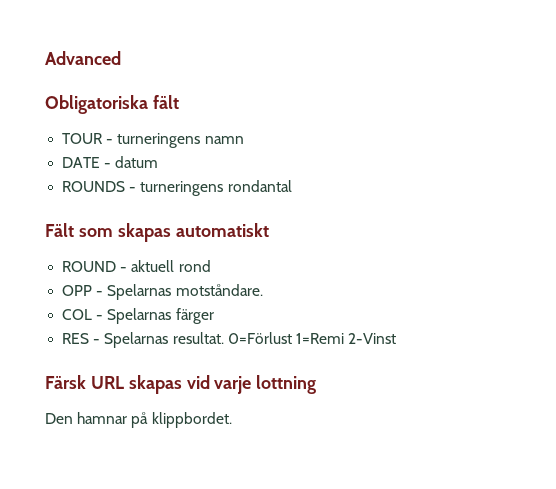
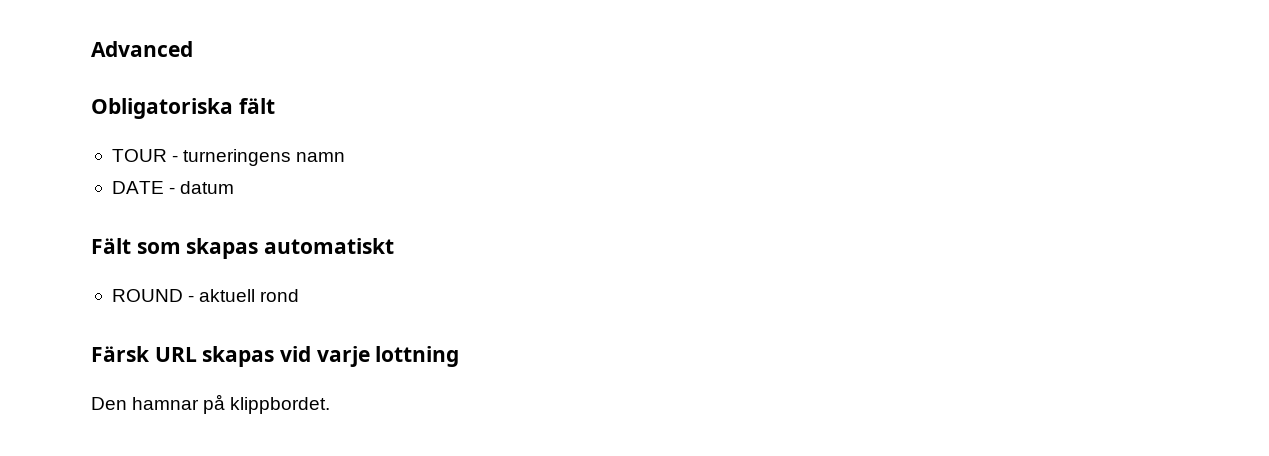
- ROUNDS - turneringens rondantal
- OPP - Spelarnas motståndare.
- COL - Spelarnas färger
- RES - Spelarnas resultat. 0=Förlust 1=Remi 2-Vinst

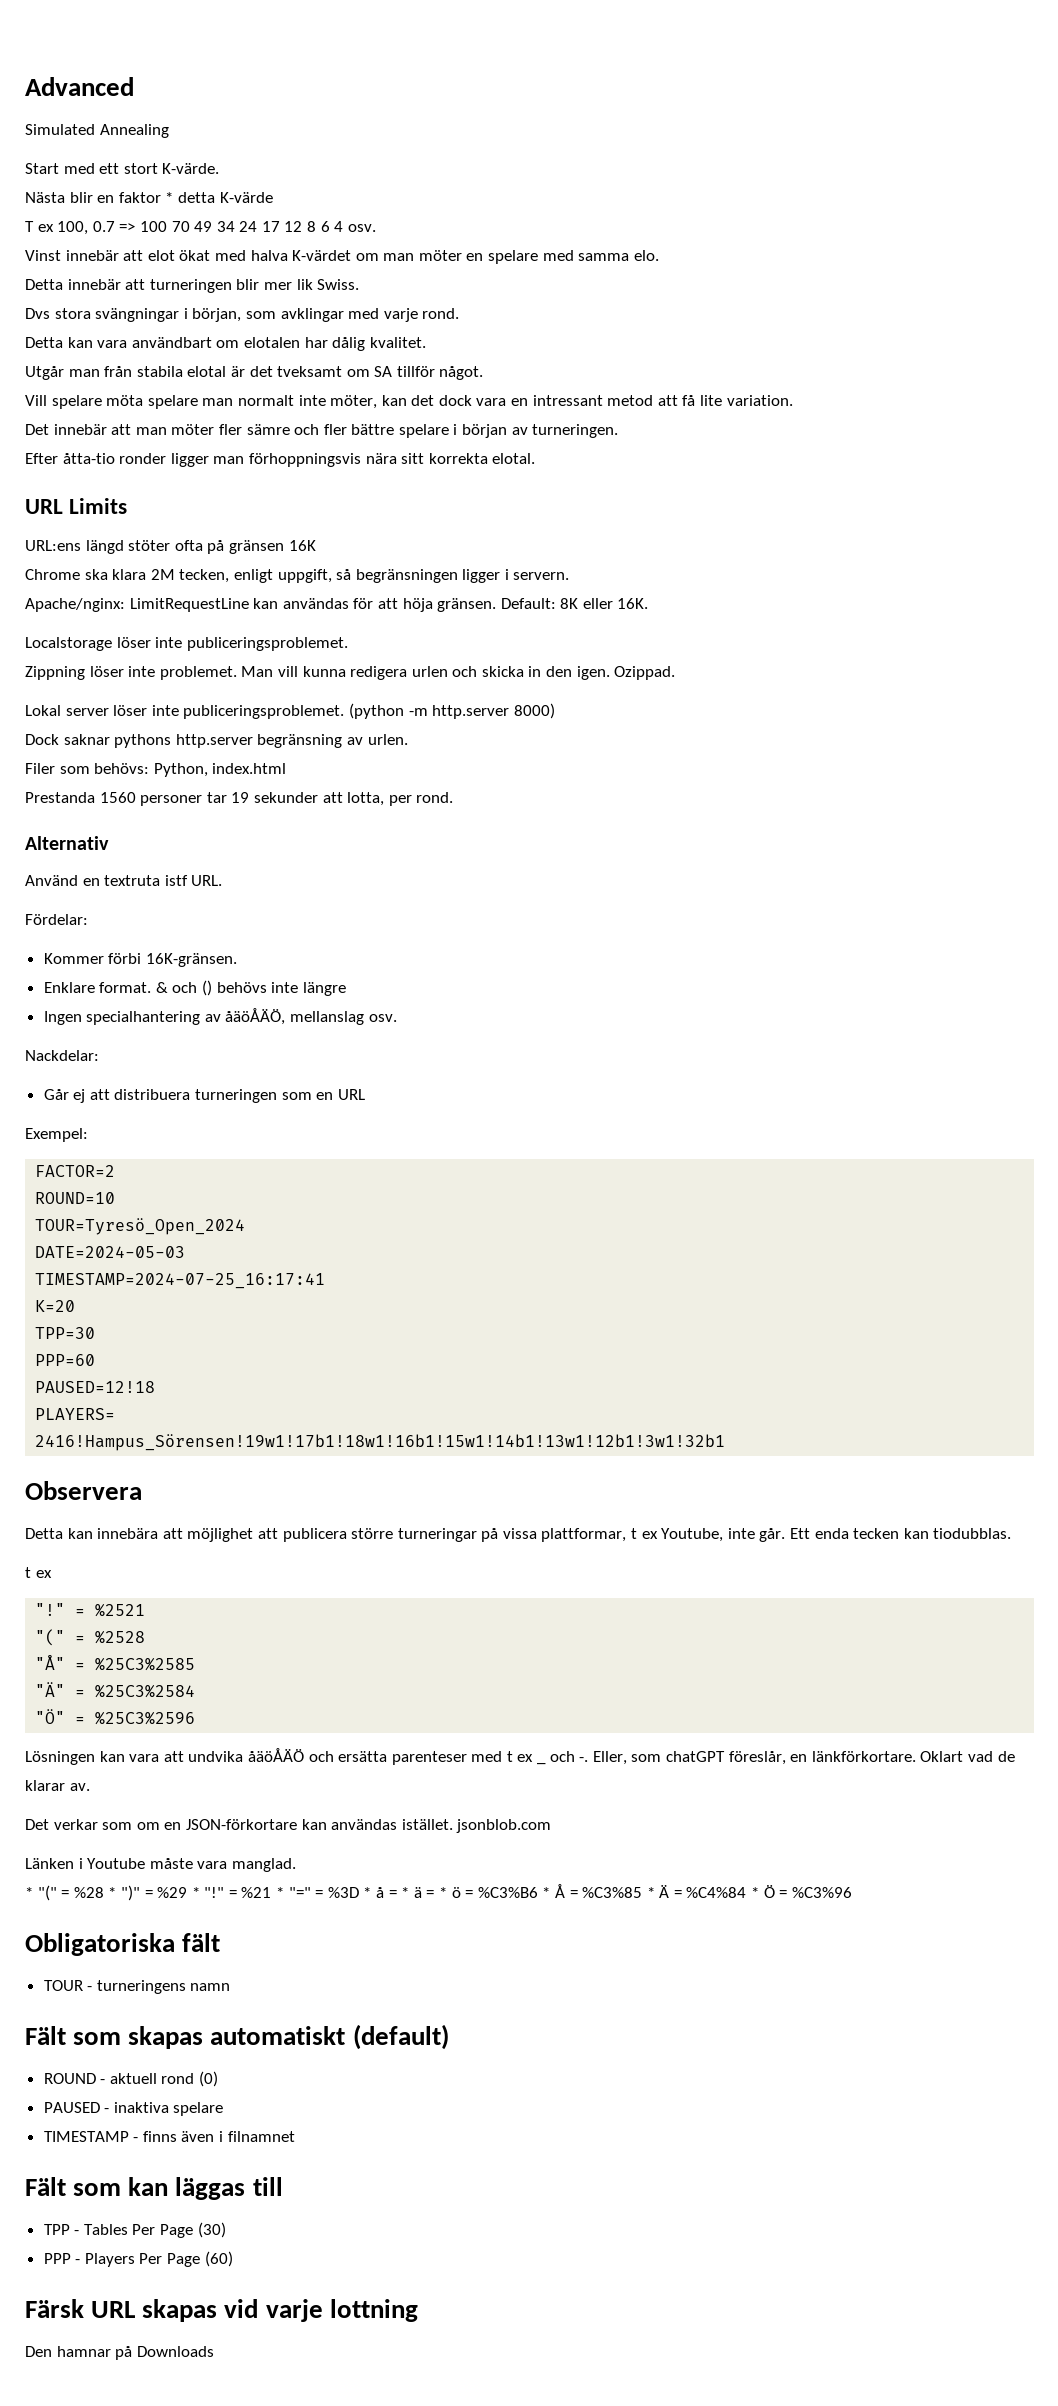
+ Simulated Annealing
+ Start med ett stort K-värde.
+ Nästa blir en faktor * detta K-värde
+ T ex 100, 0.7 => 100 70 49 34 24 17 12 8 6 4 osv.
+ Vinst innebär att elot ökat med halva K-värdet om man möter en spelare med samma elo.
+ Detta innebär att turneringen blir mer lik Swiss.
+ Dvs stora svängningar i början, som avklingar med varje rond.
+ Detta kan vara användbart om elotalen har dålig kvalitet.
+ Utgår man från stabila elotal är det tveksamt om SA tillför något.
+ Vill spelare möta spelare man normalt inte möter, kan det dock vara en intressant metod att få lite variation.
+ Det innebär att man möter fler sämre och fler bättre spelare i början av turneringen.
+ Efter åtta-tio ronder ligger man förhoppningsvis nära sitt korrekta elotal.
+ URL Limits
+ URL:ens längd stöter ofta på gränsen 16K
+ Chrome ska klara 2M tecken, enligt uppgift, så begränsningen ligger i servern.
+ Apache/nginx: LimitRequestLine kan användas för att höja gränsen. Default: 8K eller 16K.
+ Localstorage löser inte publiceringsproblemet.
+ Zippning löser inte problemet. Man vill kunna redigera urlen och skicka in den igen. Ozippad.
+ Lokal server löser inte publiceringsproblemet. (python -m http.server 8000)
+ Dock saknar pythons http.server begränsning av urlen.
+ Filer som behövs: Python, index.html
+ Prestanda 1560 personer tar 19 sekunder att lotta, per rond.
+ Alternativ
+ Använd en textruta istf URL.
+ Fördelar:
+ Kommer förbi 16K-gränsen.
+ Enklare format. & och () behövs inte längre
+ Ingen specialhantering av åäöÅÄÖ, mellanslag osv.
+ Nackdelar:
+ Går ej att distribuera turneringen som en URL
+ Exempel:
+ FACTOR=2
+ ROUND=10
+ TOUR=Tyresö_Open_2024
+ DATE=2024-05-03
+ TIMESTAMP=2024-07-25_16:17:41
+ K=20
+ TPP=30
+ PPP=60
+ PAUSED=12!18
+ PLAYERS=
+ 2416!Hampus_Sörensen!19w1!17b1!18w1!16b1!15w1!14b1!13w1!12b1!3w1!32b1
+ Observera
+ Detta kan innebära att möjlighet att publicera större turneringar på vissa plattformar, t ex Youtube, inte går. Ett enda tecken kan tiodubblas.
+ t ex
+ "!" = %2521
+ "(" = %2528
+ "Å" = %25C3%2585
+ "Ä" = %25C3%2584
+ "Ö" = %25C3%2596
+ Lösningen kan vara att undvika åäöÅÄÖ och ersätta parenteser med t ex _ och -. Eller, som chatGPT föreslår, en länkförkortare. Oklart vad de klarar av.
+ Det verkar som om en JSON-förkortare kan användas istället. jsonblob.com
+ Länken i Youtube måste vara manglad.
+ * "(" = %28 * ")" = %29 * "!" = %21 * "=" = %3D * å = * ä = * ö = %C3%B6 * Å = %C3%85 * Ä = %C4%84 * Ö = %C3%96
- DATE - datum
- Fält som skapas automatiskt
+ Fält som skapas automatiskt (default)
- ROUND - aktuell rond
+ ROUND - aktuell rond (0)
+ PAUSED - inaktiva spelare
+ TIMESTAMP - finns även i filnamnet
+ Fält som kan läggas till
+ TPP - Tables Per Page (30)
+ PPP - Players Per Page (60)
- Den hamnar på klippbordet.
+ Den hamnar på Downloads

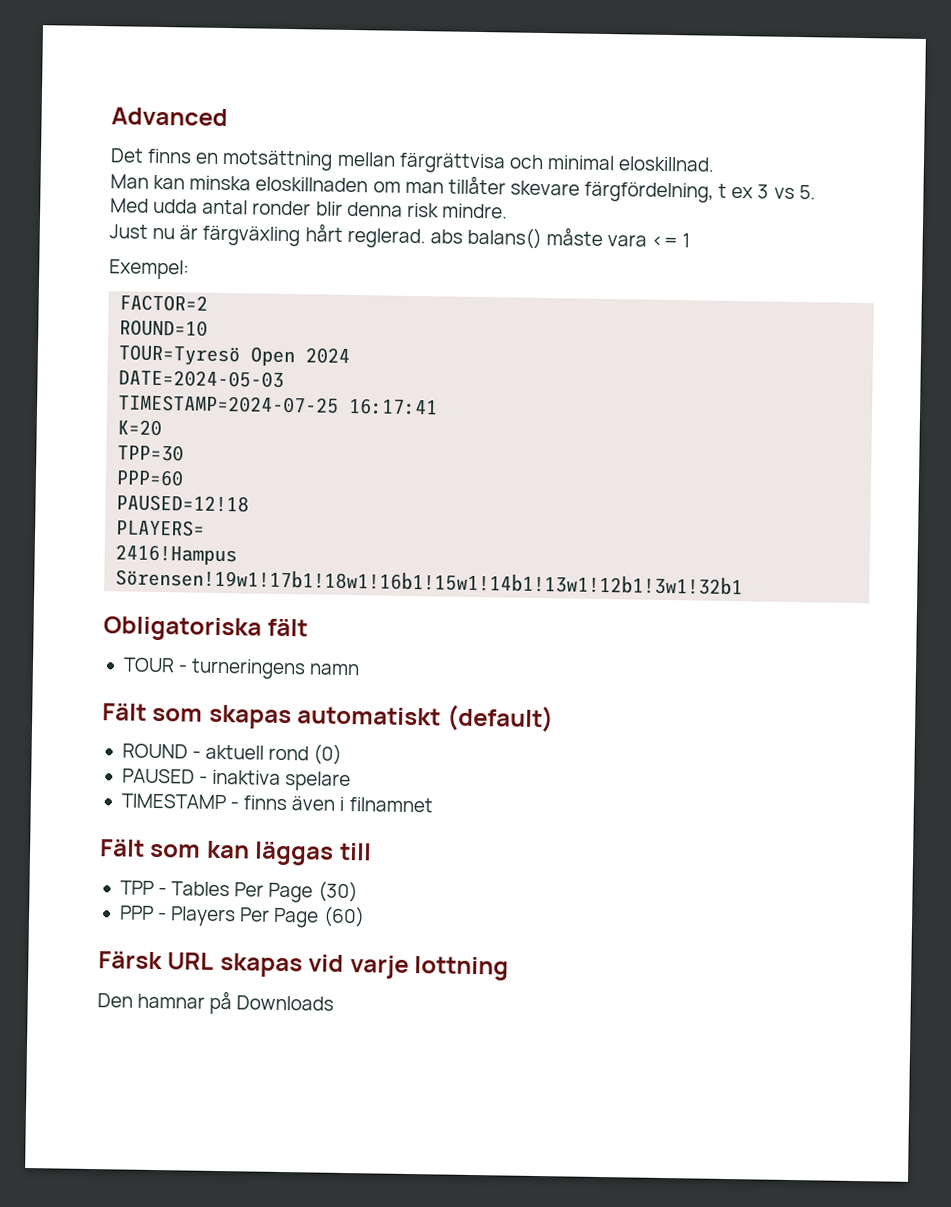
- Simulated Annealing
- Start med ett stort K-värde.
- Nästa blir en faktor * detta K-värde
- T ex 100, 0.7 => 100 70 49 34 24 17 12 8 6 4 osv.
- Vinst innebär att elot ökat med halva K-värdet om man möter en spelare med samma elo.
- Detta innebär att turneringen blir mer lik Swiss.
- Dvs stora svängningar i början, som avklingar med varje rond.
- Detta kan vara användbart om elotalen har dålig kvalitet.
- Utgår man från stabila elotal är det tveksamt om SA tillför något.
- Vill spelare möta spelare man normalt inte möter, kan det dock vara en intressant metod att få lite variation.
- Det innebär att man möter fler sämre och fler bättre spelare i början av turneringen.
- Efter åtta-tio ronder ligger man förhoppningsvis nära sitt korrekta elotal.
- URL Limits
- URL:ens längd stöter ofta på gränsen 16K
- Chrome ska klara 2M tecken, enligt uppgift, så begränsningen ligger i servern.
- Apache/nginx: LimitRequestLine kan användas för att höja gränsen. Default: 8K eller 16K.
- Localstorage löser inte publiceringsproblemet.
- Zippning löser inte problemet. Man vill kunna redigera urlen och skicka in den igen. Ozippad.
- Lokal server löser inte publiceringsproblemet. (python -m http.server 8000)
- Dock saknar pythons http.server begränsning av urlen.
- Filer som behövs: Python, index.html
- Prestanda 1560 personer tar 19 sekunder att lotta, per rond.
- Alternativ
- Använd en textruta istf URL.
- Fördelar:
- Kommer förbi 16K-gränsen.
- Enklare format. & och () behövs inte längre
- Ingen specialhantering av åäöÅÄÖ, mellanslag osv.
- Nackdelar:
- Går ej att distribuera turneringen som en URL
+ Det finns en motsättning mellan färgrättvisa och minimal eloskillnad.
+ Man kan minska eloskillnaden om man tillåter skevare färgfördelning, t ex 3 vs 5.
+ Med udda antal ronder blir denna risk mindre.
+ Just nu är färgväxling hårt reglerad. abs balans() måste vara <= 1
- TOUR=Tyresö_Open_2024
+ TOUR=Tyresö Open 2024
- TIMESTAMP=2024-07-25_16:17:41
+ TIMESTAMP=2024-07-25 16:17:41
- 2416!Hampus_Sörensen!19w1!17b1!18w1!16b1!15w1!14b1!13w1!12b1!3w1!32b1
- Observera
- Detta kan innebära att möjlighet att publicera större turneringar på vissa plattformar, t ex Youtube, inte går. Ett enda tecken kan tiodubblas.
- t ex
- "!" = %2521
- "(" = %2528
- "Å" = %25C3%2585
- "Ä" = %25C3%2584
- "Ö" = %25C3%2596
- Lösningen kan vara att undvika åäöÅÄÖ och ersätta parenteser med t ex _ och -. Eller, som chatGPT föreslår, en länkförkortare. Oklart vad de klarar av.
- Det verkar som om en JSON-förkortare kan användas istället. jsonblob.com
- Länken i Youtube måste vara manglad.
- * "(" = %28 * ")" = %29 * "!" = %21 * "=" = %3D * å = * ä = * ö = %C3%B6 * Å = %C3%85 * Ä = %C4%84 * Ö = %C3%96
+ 2416!Hampus Sörensen!19w1!17b1!18w1!16b1!15w1!14b1!13w1!12b1!3w1!32b1

